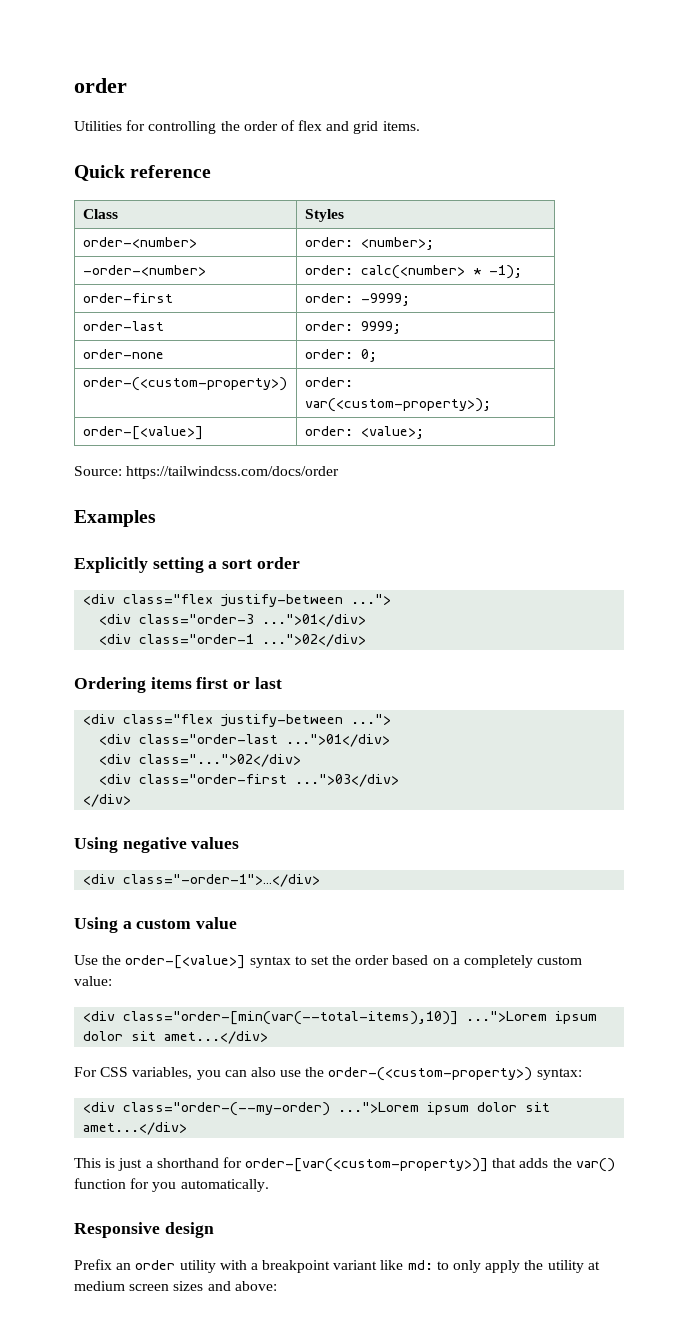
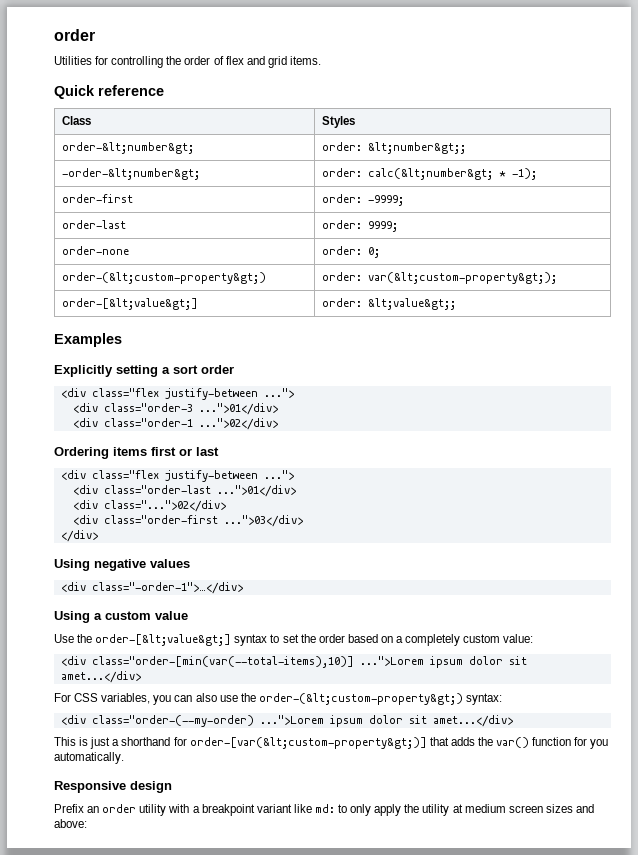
- order-<number> | order: <number>;
- -order-<number> | order: calc(<number> * -1);
+ order-&lt;number&gt; | order: &lt;number&gt;;
+ -order-&lt;number&gt; | order: calc(&lt;number&gt; * -1);
- order-(<custom-property>) | order: var(<custom-property>);
- order-[<value>] | order: <value>;
- Source: https://tailwindcss.com/docs/order
+ order-(&lt;custom-property&gt;) | order: var(&lt;custom-property&gt;);
+ order-[&lt;value&gt;] | order: &lt;value&gt;;
- Use the order-[<value>] syntax to set the order based on a completely custom value:
+ Use the order-[&lt;value&gt;] syntax to set the order based on a completely custom value:
- For CSS variables, you can also use the order-(<custom-property>) syntax:
+ For CSS variables, you can also use the order-(&lt;custom-property&gt;) syntax:
- This is just a shorthand for order-[var(<custom-property>)] that adds the var() function for you automatically.
+ This is just a shorthand for order-[var(&lt;custom-property&gt;)] that adds the var() function for you automatically.

